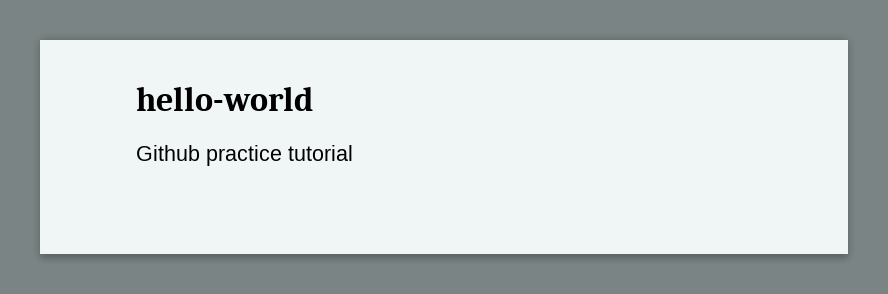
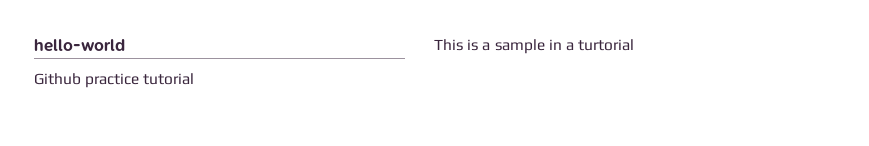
+ This is a sample in a turtorial

